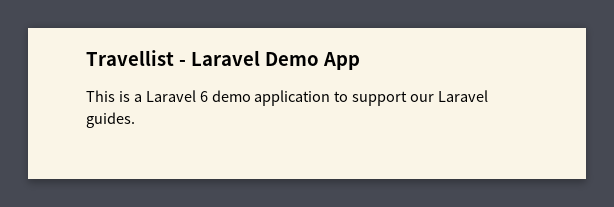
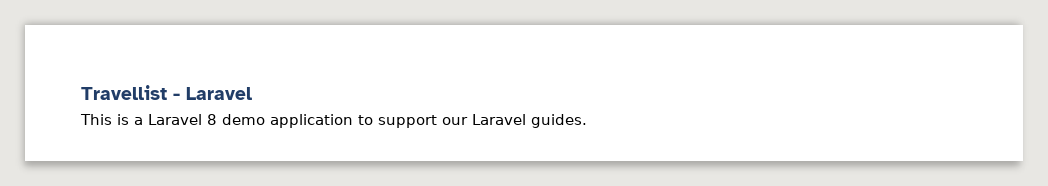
- Travellist - Laravel Demo App
+ Travellist - Laravel
- This is a Laravel 6 demo application to support our Laravel guides.
+ This is a Laravel 8 demo application to support our Laravel guides.

